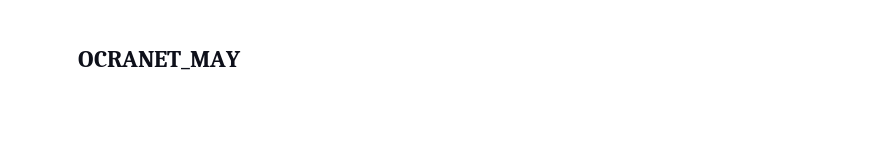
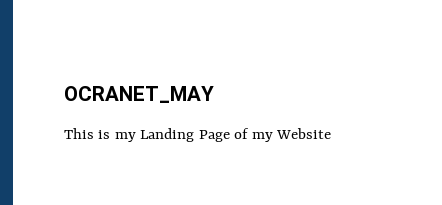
+ This is my Landing Page of my Website

